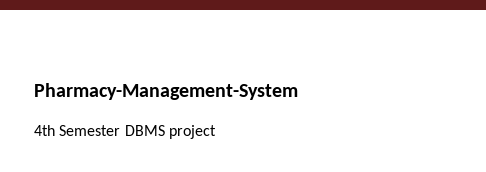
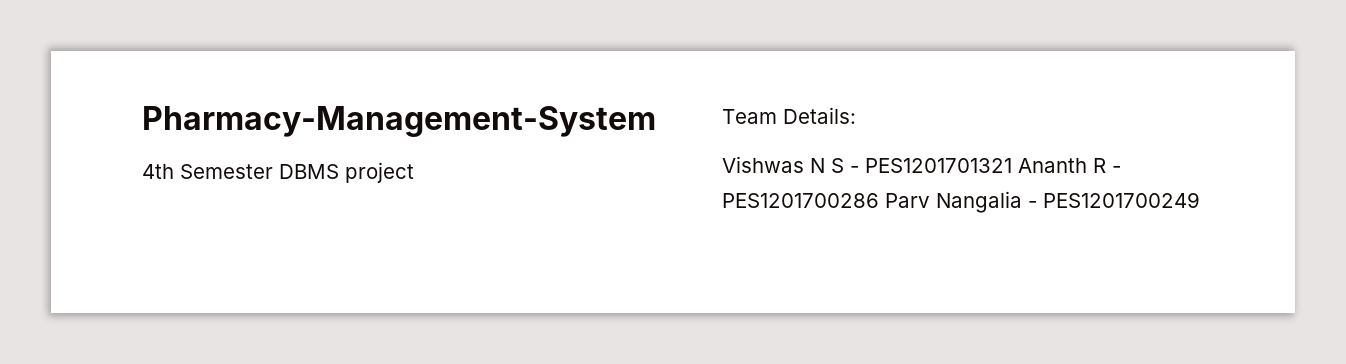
+ Team Details:
+ Vishwas N S - PES1201701321 Ananth R - PES1201700286 Parv Nangalia - PES1201700249

